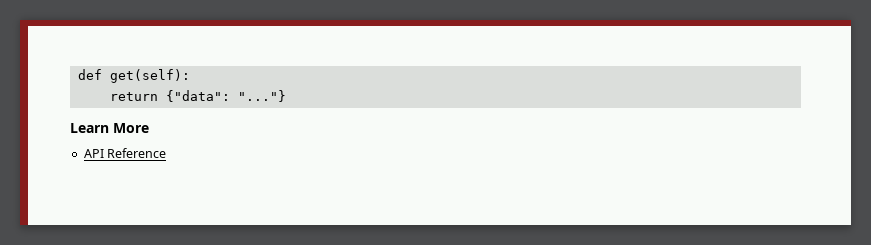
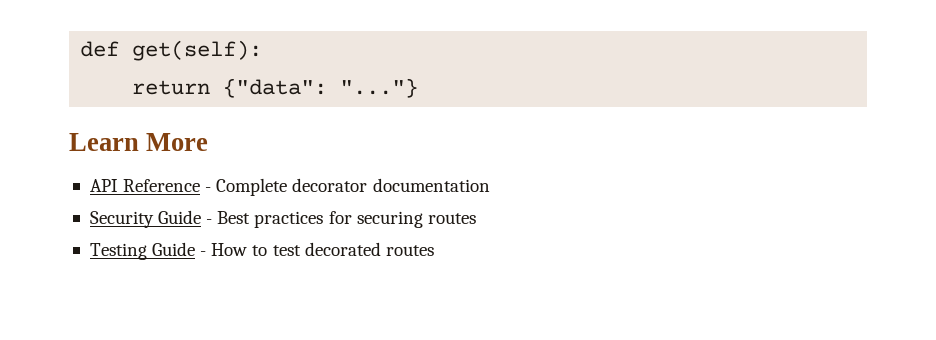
- API Reference
+ API Reference - Complete decorator documentation
+ Security Guide - Best practices for securing routes
+ Testing Guide - How to test decorated routes

